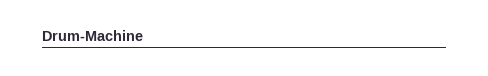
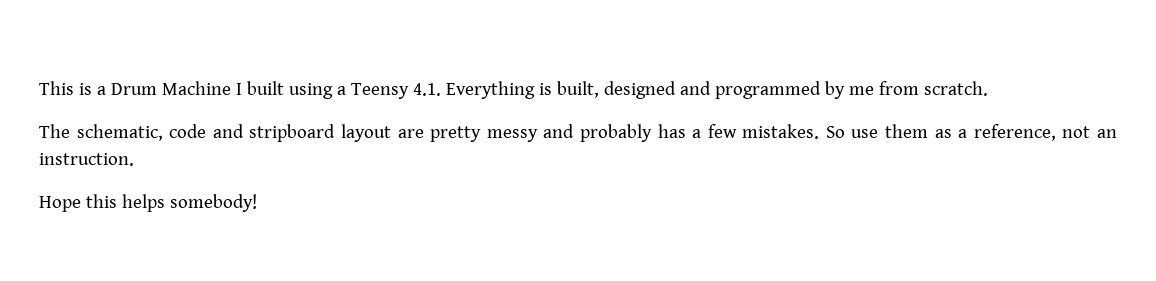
- Drum-Machine
+ This is a Drum Machine I built using a Teensy 4.1. Everything is built, designed and programmed by me from scratch.
+ The schematic, code and stripboard layout are pretty messy and probably has a few mistakes. So use them as a reference, not an instruction.
+ Hope this helps somebody!

